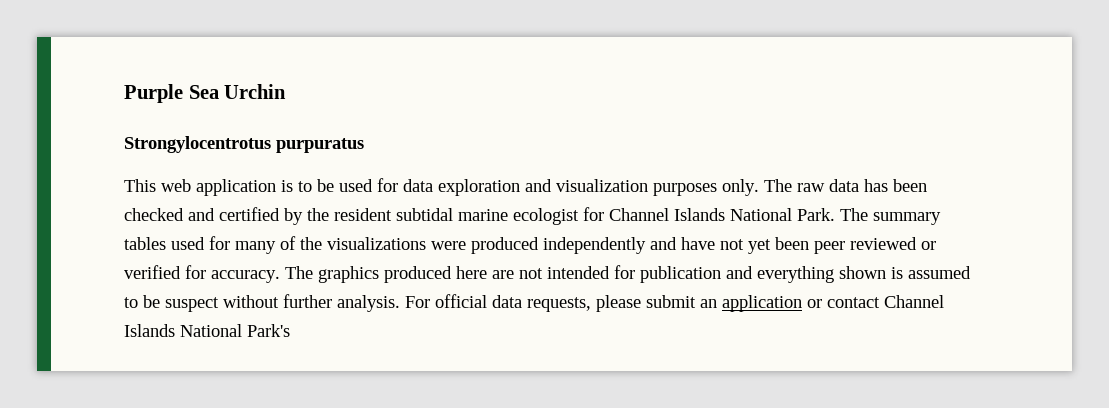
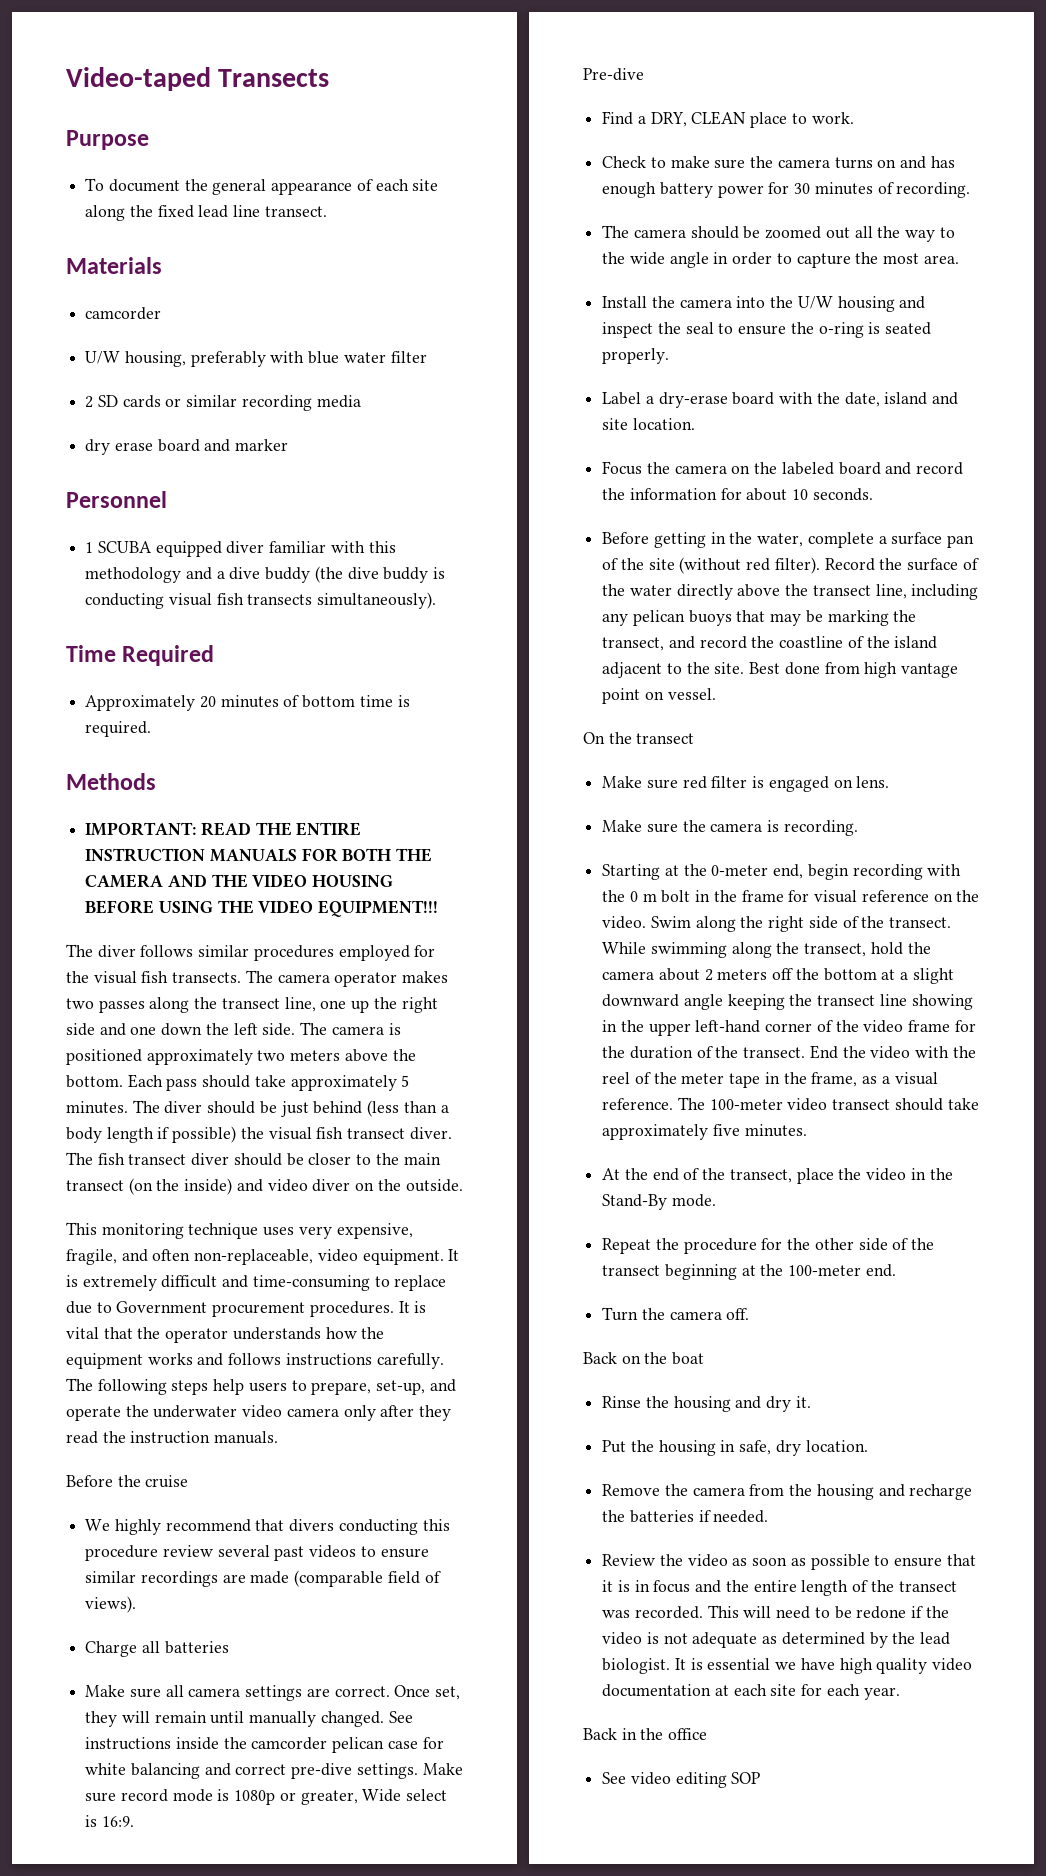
- Purple Sea Urchin
- Strongylocentrotus purpuratus
- This web application is to be used for data exploration and visualization purposes only. The raw data has been checked and certified by the resident subtidal marine ecologist for Channel Islands National Park. The summary tables used for many of the visualizations were produced independently and have not yet been peer reviewed or verified for accuracy. The graphics produced here are not intended for publication and everything shown is assumed to be suspect without further analysis. For official data requests, please submit an application or contact Channel Islands National Park's
+ Video-taped Transects
+ Purpose
+ To document the general appearance of each site along the fixed lead line transect.
+ Materials
+ camcorder
+ U/W housing, preferably with blue water filter
+ 2 SD cards or similar recording media
+ dry erase board and marker
+ Personnel
+ 1 SCUBA equipped diver familiar with this methodology and a dive buddy (the dive buddy is conducting visual fish transects simultaneously).
+ Time Required
+ Approximately 20 minutes of bottom time is required.
+ Methods
+ IMPORTANT: READ THE ENTIRE INSTRUCTION MANUALS FOR BOTH THE CAMERA AND THE VIDEO HOUSING BEFORE USING THE VIDEO EQUIPMENT!!!
+ The diver follows similar procedures employed for the visual fish transects. The camera operator makes two passes along the transect line, one up the right side and one down the left side. The camera is positioned approximately two meters above the bottom. Each pass should take approximately 5 minutes. The diver should be just behind (less than a body length if possible) the visual fish transect diver. The fish transect diver should be closer to the main transect (on the inside) and video diver on the outside.
+ This monitoring technique uses very expensive, fragile, and often non-replaceable, video equipment. It is extremely difficult and time-consuming to replace due to Government procurement procedures. It is vital that the operator understands how the equipment works and follows instructions carefully. The following steps help users to prepare, set-up, and operate the underwater video camera only after they read the instruction manuals.
+ Before the cruise
+ We highly recommend that divers conducting this procedure review several past videos to ensure similar recordings are made (comparable field of views).
+ Charge all batteries
+ Make sure all camera settings are correct. Once set, they will remain until manually changed. See instructions inside the camcorder pelican case for white balancing and correct pre-dive settings. Make sure record mode is 1080p or greater, Wide select is 16:9.
+ Pre-dive
+ Find a DRY, CLEAN place to work.
+ Check to make sure the camera turns on and has enough battery power for 30 minutes of recording.
+ The camera should be zoomed out all the way to the wide angle in order to capture the most area.
+ Install the camera into the U/W housing and inspect the seal to ensure the o-ring is seated properly.
+ Label a dry-erase board with the date, island and site location.
+ Focus the camera on the labeled board and record the information for about 10 seconds.
+ Before getting in the water, complete a surface pan of the site (without red filter). Record the surface of the water directly above the transect line, including any pelican buoys that may be marking the transect, and record the coastline of the island adjacent to the site. Best done from high vantage point on vessel.
+ On the transect
+ Make sure red filter is engaged on lens.
+ Make sure the camera is recording.
+ Starting at the 0-meter end, begin recording with the 0 m bolt in the frame for visual reference on the video. Swim along the right side of the transect. While swimming along the transect, hold the camera about 2 meters off the bottom at a slight downward angle keeping the transect line showing in the upper left-hand corner of the video frame for the duration of the transect. End the video with the reel of the meter tape in the frame, as a visual reference. The 100-meter video transect should take approximately five minutes.
+ At the end of the transect, place the video in the Stand-By mode.
+ Repeat the procedure for the other side of the transect beginning at the 100-meter end.
+ Turn the camera off.
+ Back on the boat
+ Rinse the housing and dry it.
+ Put the housing in safe, dry location.
+ Remove the camera from the housing and recharge the batteries if needed.
+ Review the video as soon as possible to ensure that it is in focus and the entire length of the transect was recorded. This will need to be redone if the video is not adequate as determined by the lead biologist. It is essential we have high quality video documentation at each site for each year.
+ Back in the office
+ See video editing SOP

